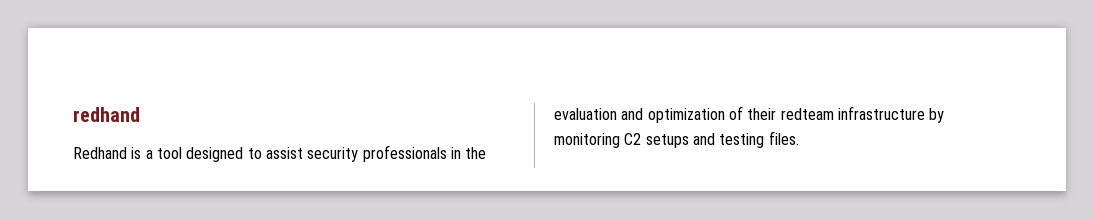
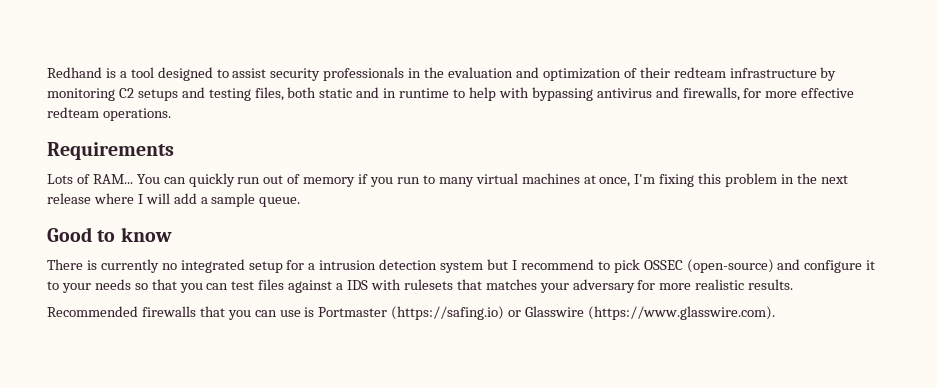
- redhand
- Redhand is a tool designed to assist security professionals in the evaluation and optimization of their redteam infrastructure by monitoring C2 setups and testing files.
+ Redhand is a tool designed to assist security professionals in the evaluation and optimization of their redteam infrastructure by monitoring C2 setups and testing files, both static and in runtime to help with bypassing antivirus and firewalls, for more effective redteam operations.
+ Requirements
+ Lots of RAM... You can quickly run out of memory if you run to many virtual machines at once, I'm fixing this problem in the next release where I will add a sample queue.
+ Good to know
+ There is currently no integrated setup for a intrusion detection system but I recommend to pick OSSEC (open-source) and configure it to your needs so that you can test files against a IDS with rulesets that matches your adversary for more realistic results.
+ Recommended firewalls that you can use is Portmaster (https://safing.io) or Glasswire (https://www.glasswire.com).

